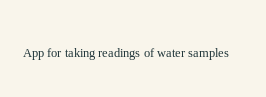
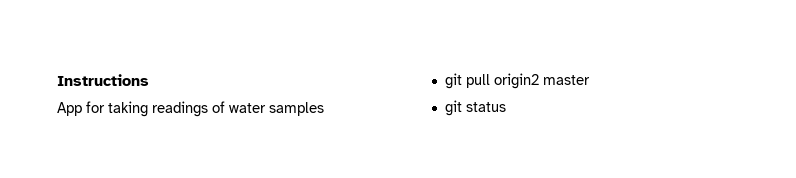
+ Instructions
+ git pull origin2 master
+ git status

